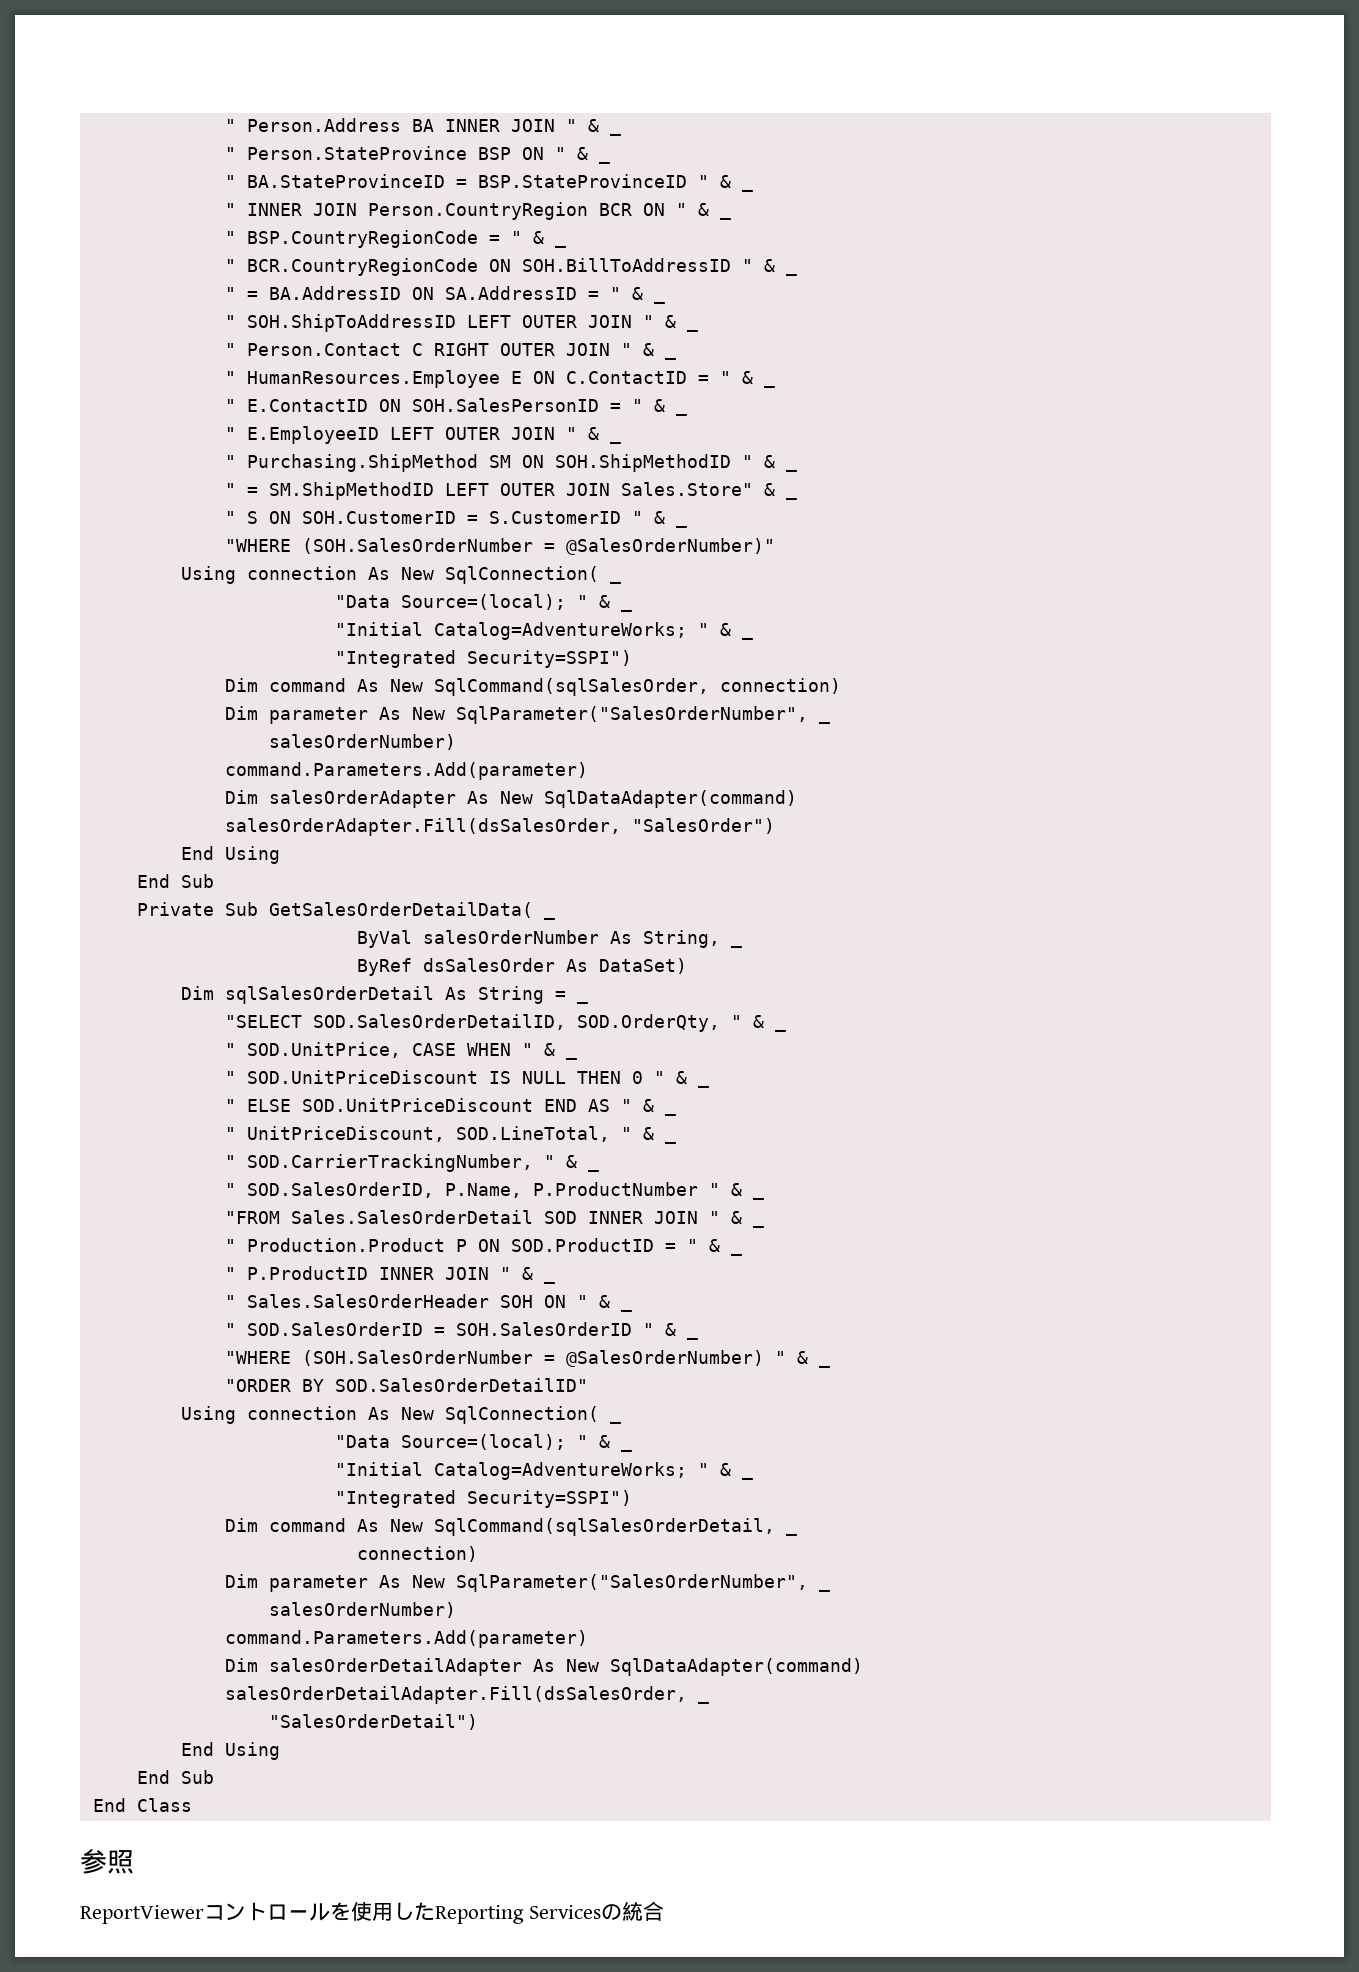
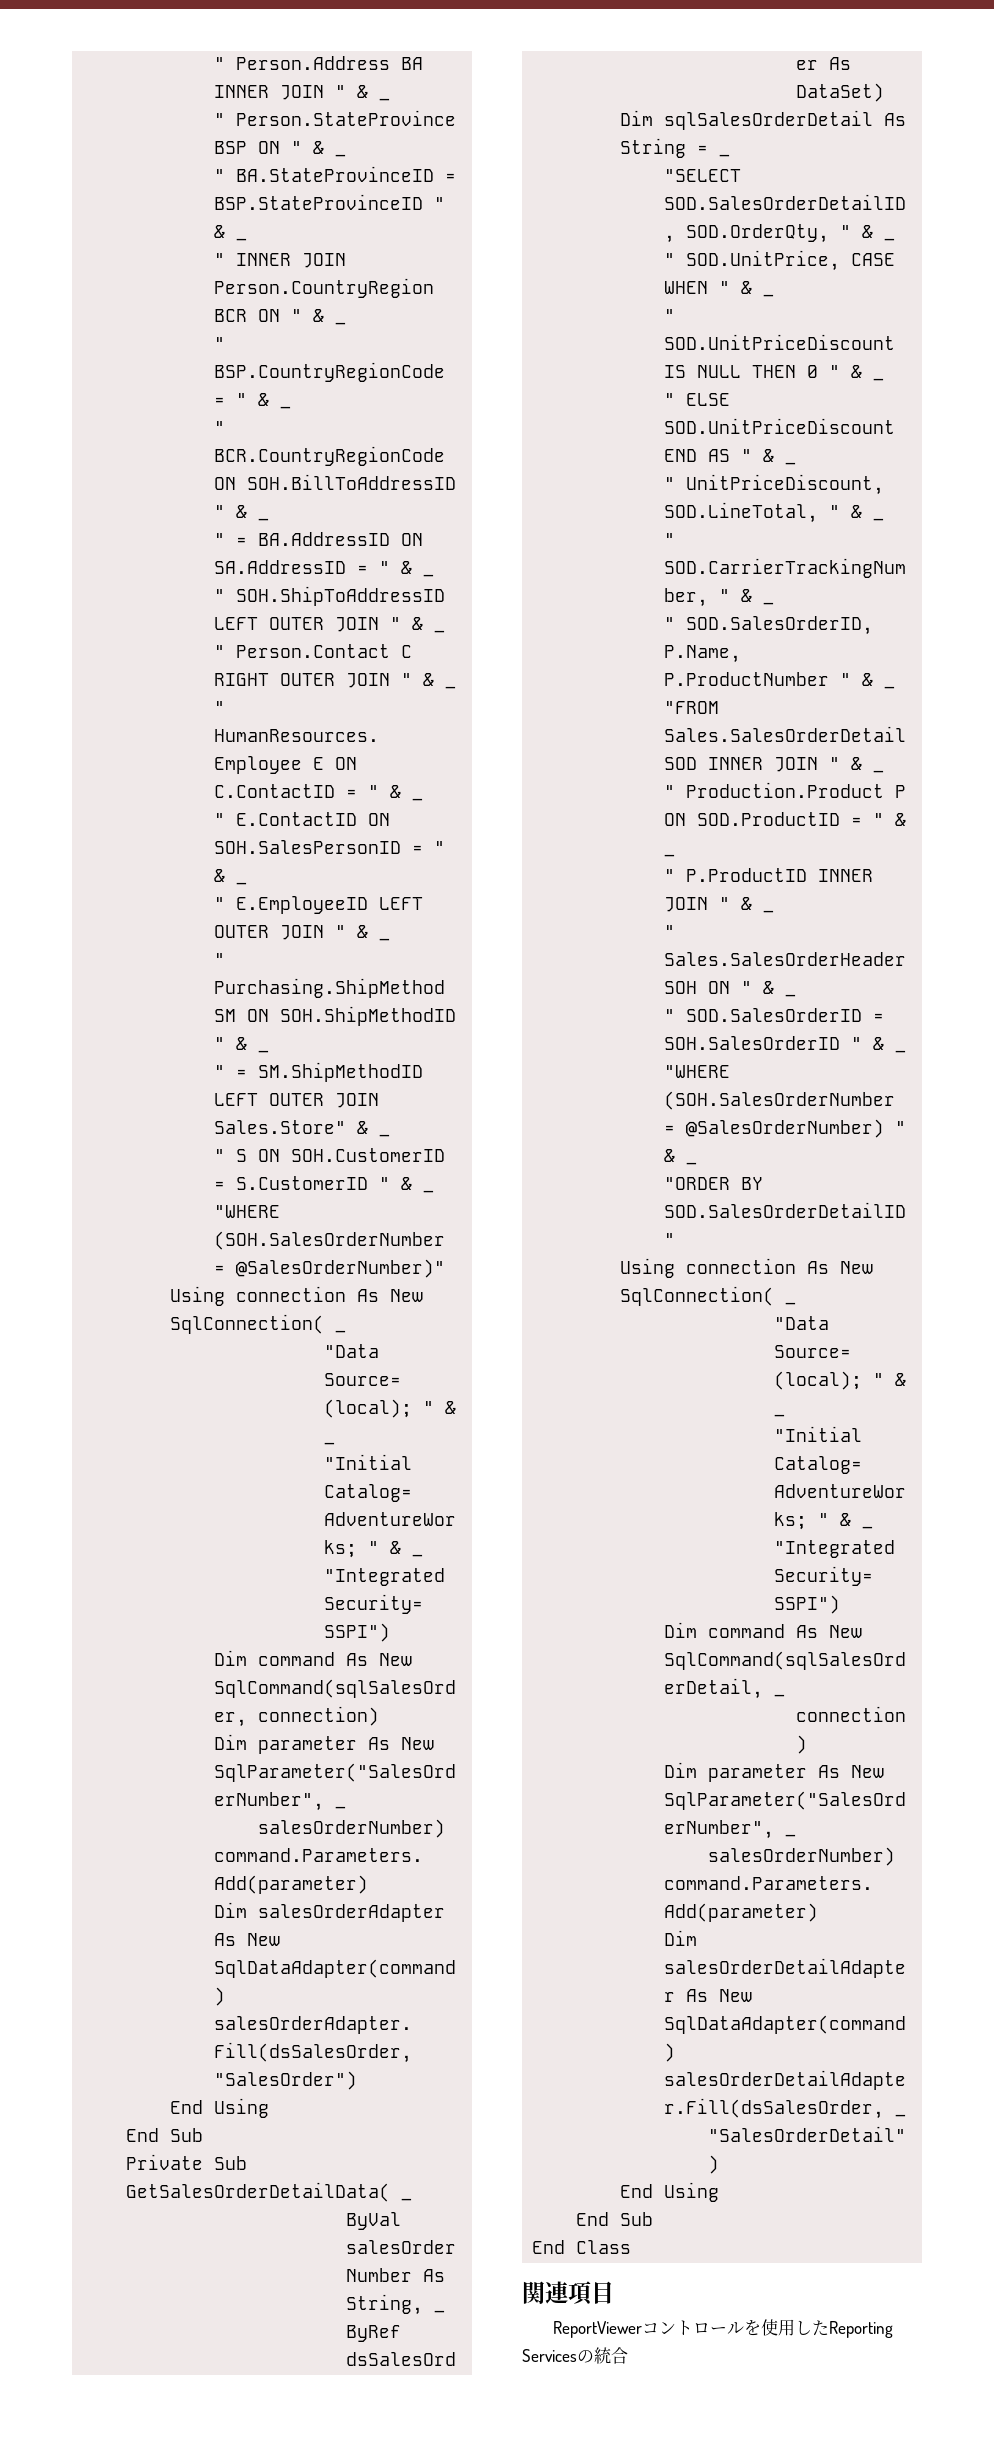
- 参照
+ 関連項目

